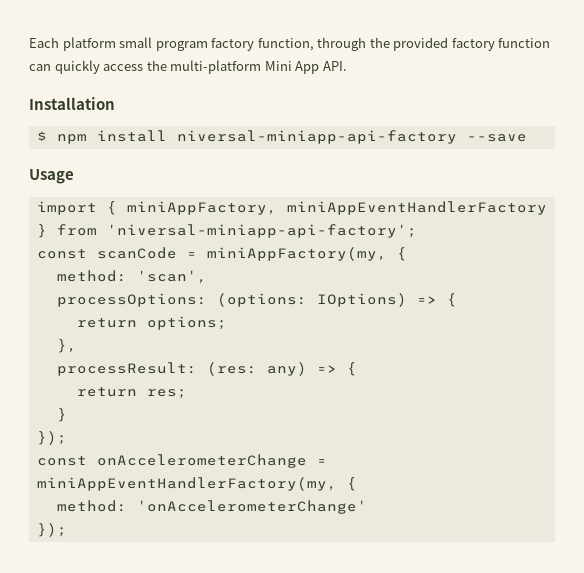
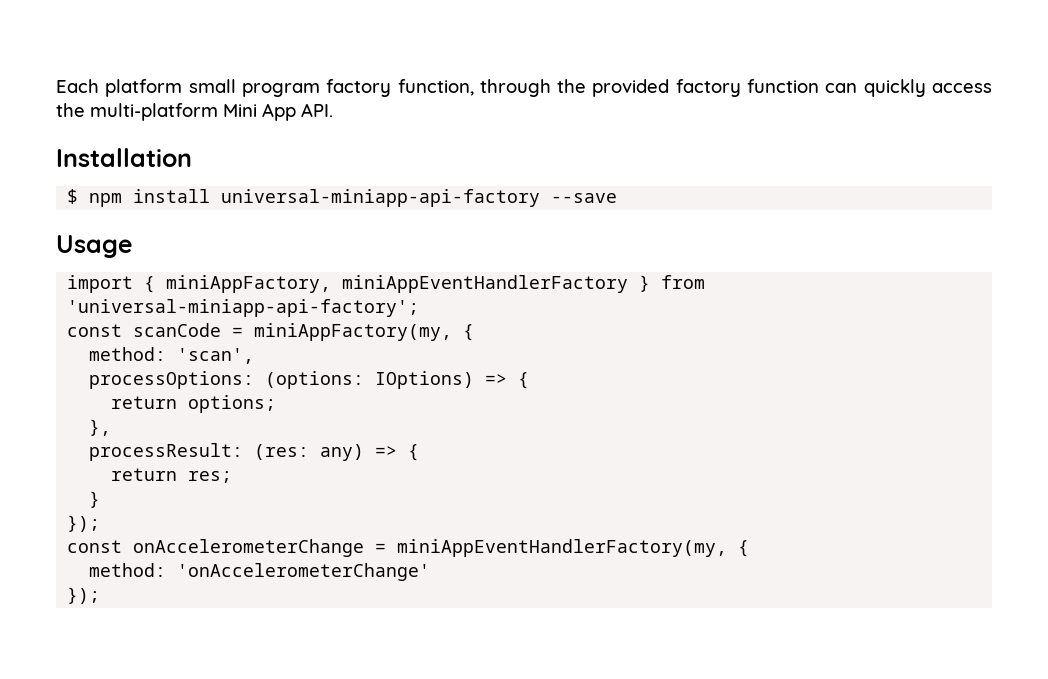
- $ npm install niversal-miniapp-api-factory --save
+ $ npm install universal-miniapp-api-factory --save
- import { miniAppFactory, miniAppEventHandlerFactory } from 'niversal-miniapp-api-factory';
+ import { miniAppFactory, miniAppEventHandlerFactory } from 'universal-miniapp-api-factory';

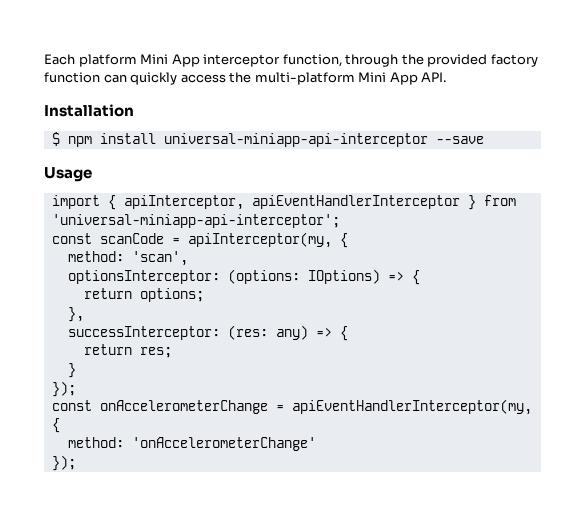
- Each platform small program factory function, through the provided factory function can quickly access the multi-platform Mini App API.
+ Each platform Mini App interceptor function, through the provided factory function can quickly access the multi-platform Mini App API.
- $ npm install universal-miniapp-api-factory --save
+ $ npm install universal-miniapp-api-interceptor --save
- import { miniAppFactory, miniAppEventHandlerFactory } from 'universal-miniapp-api-factory';
+ import { apiInterceptor, apiEventHandlerInterceptor } from 'universal-miniapp-api-interceptor';
- const scanCode = miniAppFactory(my, {
+ const scanCode = apiInterceptor(my, {
- processOptions: (options: IOptions) => {
+ optionsInterceptor: (options: IOptions) => {
- processResult: (res: any) => {
+ successInterceptor: (res: any) => {
- const onAccelerometerChange = miniAppEventHandlerFactory(my, {
+ const onAccelerometerChange = apiEventHandlerInterceptor(my, {

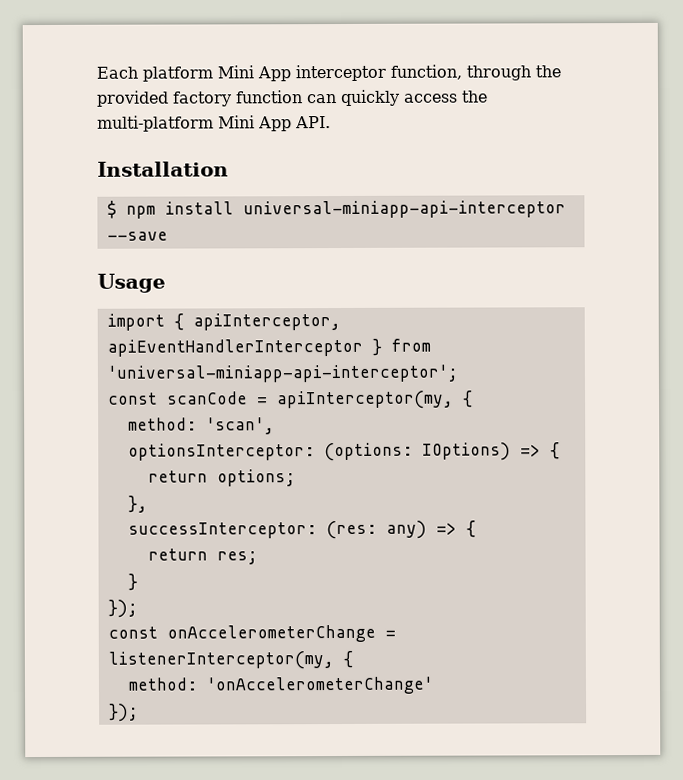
- const onAccelerometerChange = apiEventHandlerInterceptor(my, {
+ const onAccelerometerChange = listenerInterceptor(my, {

